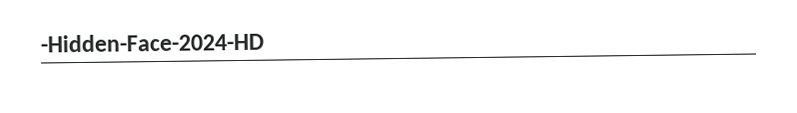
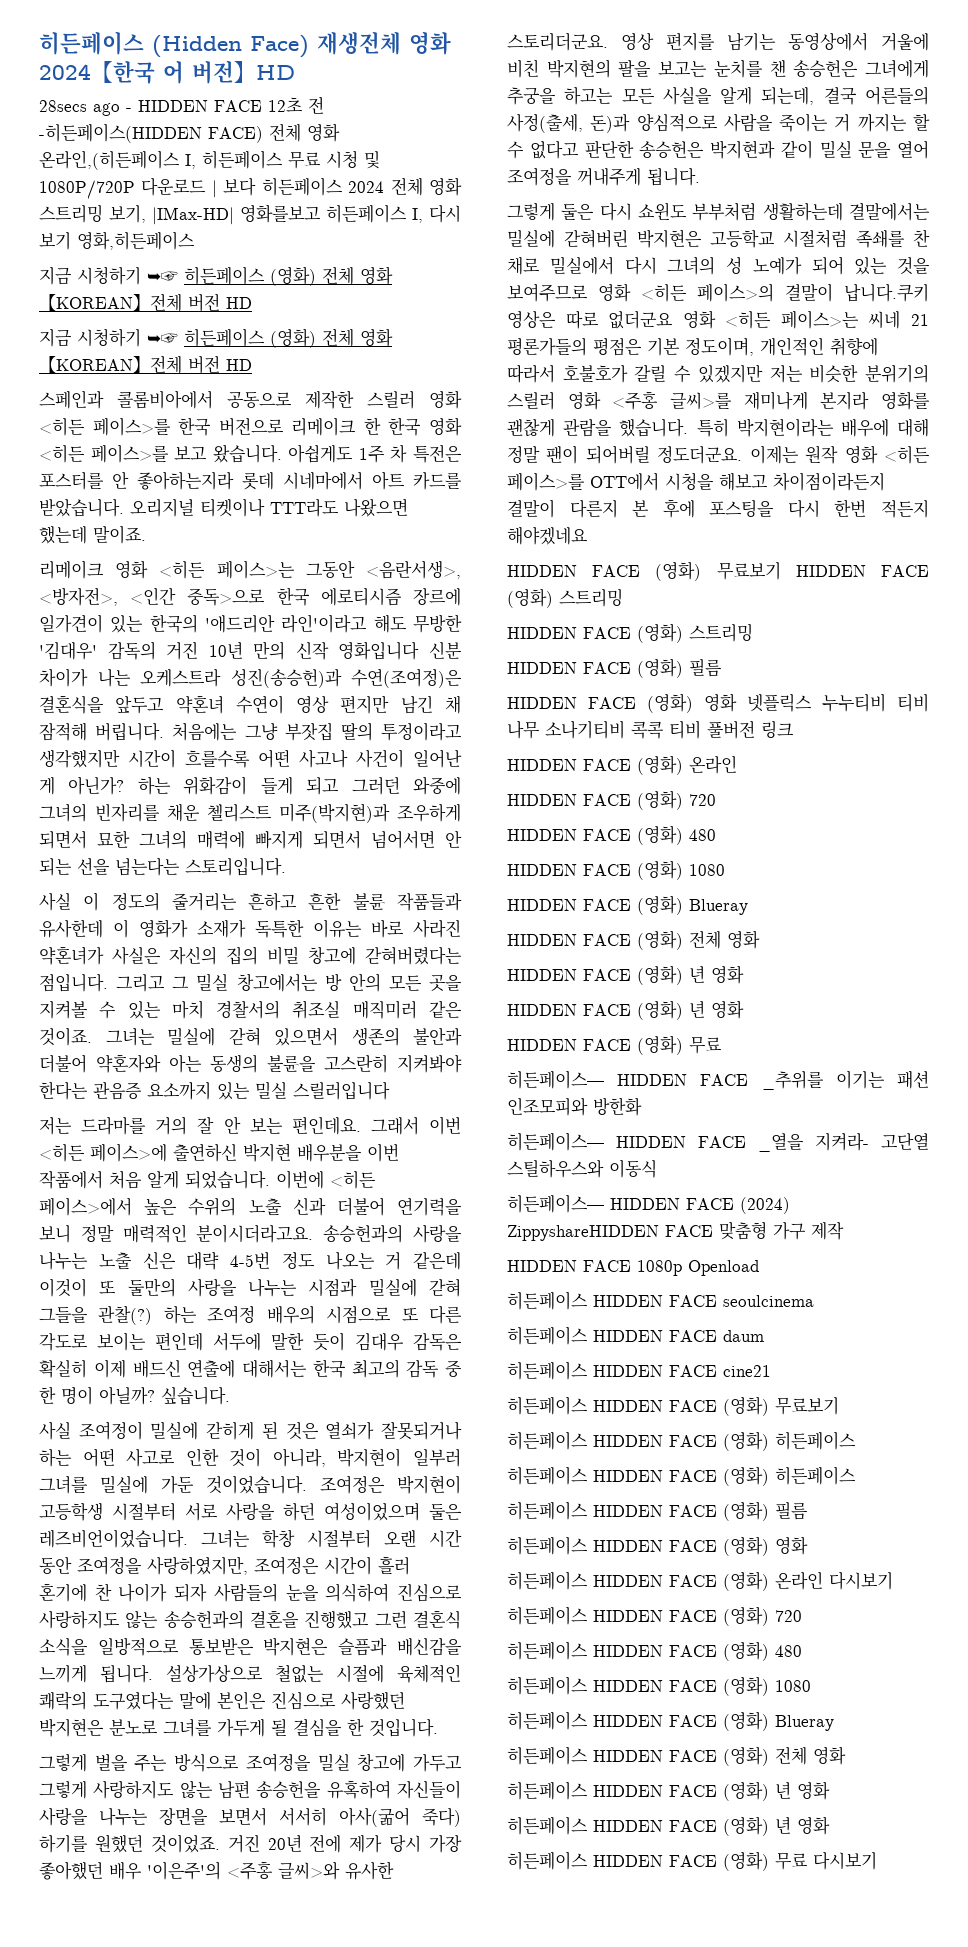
- -Hidden-Face-2024-HD
+ 히든페이스 (Hidden Face) 재생전체 영화 2024【한국 어 버전】HD
+ 28secs ago - HIDDEN FACE 12초 전 -히든페이스(HIDDEN FACE) 전체 영화 온라인,(히든페이스 I, 히든페이스 무료 시청 및 1080P/720P 다운로드 | 보다 히든페이스 2024 전체 영화 스트리밍 보기, |IMax-HD| 영화를보고 히든페이스 I, 다시 보기 영화,히든페이스
+ 지금 시청하기 ➥☞ 히든페이스 (영화) 전체 영화【KOREAN】전체 버전 HD
+ 지금 시청하기 ➥☞ 히든페이스 (영화) 전체 영화【KOREAN】전체 버전 HD
+ 스페인과 콜롬비아에서 공동으로 제작한 스릴러 영화 <히든 페이스>를 한국 버전으로 리메이크 한 한국 영화 <히든 페이스>를 보고 왔습니다. 아쉽게도 1주 차 특전은 포스터를 안 좋아하는지라 롯데 시네마에서 아트 카드를 받았습니다. 오리지널 티켓이나 TTT라도 나왔으면 했는데 말이죠.
+ 리메이크 영화 <히든 페이스>는 그동안 <음란서생>, <방자전>, <인간 중독>으로 한국 에로티시즘 장르에 일가견이 있는 한국의 '애드리안 라인'이라고 해도 무방한 '김대우' 감독의 거진 10년 만의 신작 영화입니다 신분 차이가 나는 오케스트라 성진(송승헌)과 수연(조여정)은 결혼식을 앞두고 약혼녀 수연이 영상 편지만 남긴 채 잠적해 버립니다. 처음에는 그냥 부잣집 딸의 투정이라고 생각했지만 시간이 흐를수록 어떤 사고나 사건이 일어난 게 아닌가? 하는 위화감이 들게 되고 그러던 와중에 그녀의 빈자리를 채운 첼리스트 미주(박지현)과 조우하게 되면서 묘한 그녀의 매력에 빠지게 되면서 넘어서면 안 되는 선을 넘는다는 스토리입니다.
+ 사실 이 정도의 줄거리는 흔하고 흔한 불륜 작품들과 유사한데 이 영화가 소재가 독특한 이유는 바로 사라진 약혼녀가 사실은 자신의 집의 비밀 창고에 갇혀버렸다는 점입니다. 그리고 그 밀실 창고에서는 방 안의 모든 곳을 지켜볼 수 있는 마치 경찰서의 취조실 매직미러 같은 것이죠. 그녀는 밀실에 갇혀 있으면서 생존의 불안과 더불어 약혼자와 아는 동생의 불륜을 고스란히 지켜봐야 한다는 관음증 요소까지 있는 밀실 스릴러입니다
+ 저는 드라마를 거의 잘 안 보는 편인데요. 그래서 이번 <히든 페이스>에 출연하신 박지현 배우분을 이번 작품에서 처음 알게 되었습니다. 이번에 <히든 페이스>에서 높은 수위의 노출 신과 더불어 연기력을 보니 정말 매력적인 분이시더라고요. 송승헌과의 사랑을 나누는 노출 신은 대략 4-5번 정도 나오는 거 같은데 이것이 또 둘만의 사랑을 나누는 시점과 밀실에 갇혀 그들을 관찰(?) 하는 조여정 배우의 시점으로 또 다른 각도로 보이는 편인데 서두에 말한 듯이 김대우 감독은 확실히 이제 배드신 연출에 대해서는 한국 최고의 감독 중 한 명이 아닐까? 싶습니다.
+ 사실 조여정이 밀실에 갇히게 된 것은 열쇠가 잘못되거나 하는 어떤 사고로 인한 것이 아니라, 박지현이 일부러 그녀를 밀실에 가둔 것이었습니다. 조여정은 박지현이 고등학생 시절부터 서로 사랑을 하던 여성이었으며 둘은 레즈비언이었습니다. 그녀는 학창 시절부터 오랜 시간 동안 조여정을 사랑하였지만, 조여정은 시간이 흘러 혼기에 찬 나이가 되자 사람들의 눈을 의식하여 진심으로 사랑하지도 않는 송승헌과의 결혼을 진행했고 그런 결혼식 소식을 일방적으로 통보받은 박지현은 슬픔과 배신감을 느끼게 됩니다. 설상가상으로 철없는 시절에 육체적인 쾌락의 도구였다는 말에 본인은 진심으로 사랑했던 박지현은 분노로 그녀를 가두게 될 결심을 한 것입니다.
+ 그렇게 벌을 주는 방식으로 조여정을 밀실 창고에 가두고 그렇게 사랑하지도 않는 남편 송승헌을 유혹하여 자신들이 사랑을 나누는 장면을 보면서 서서히 아사(굶어 죽다) 하기를 원했던 것이었죠. 거진 20년 전에 제가 당시 가장 좋아했던 배우 '이은주'의 <주홍 글씨>와 유사한 스토리더군요. 영상 편지를 남기는 동영상에서 거울에 비친 박지현의 팔을 보고는 눈치를 챈 송승헌은 그녀에게 추궁을 하고는 모든 사실을 알게 되는데, 결국 어른들의 사정(출세, 돈)과 양심적으로 사람을 죽이는 거 까지는 할 수 없다고 판단한 송승헌은 박지현과 같이 밀실 문을 열어 조여정을 꺼내주게 됩니다.
+ 그렇게 둘은 다시 쇼윈도 부부처럼 생활하는데 결말에서는 밀실에 갇혀버린 박지현은 고등학교 시절처럼 족쇄를 찬 채로 밀실에서 다시 그녀의 성 노예가 되어 있는 것을 보여주므로 영화 <히든 페이스>의 결말이 납니다.쿠키 영상은 따로 없더군요 영화 <히든 페이스>는 씨네 21 평론가들의 평점은 기본 정도이며, 개인적인 취향에 따라서 호불호가 갈릴 수 있겠지만 저는 비슷한 분위기의 스릴러 영화 <주홍 글씨>를 재미나게 본지라 영화를 괜찮게 관람을 했습니다. 특히 박지현이라는 배우에 대해 정말 팬이 되어버릴 정도더군요. 이제는 원작 영화 <히든 페이스>를 OTT에서 시청을 해보고 차이점이라든지 결말이 다른지 본 후에 포스팅을 다시 한번 적든지 해야겠네요
+ HIDDEN FACE (영화) 무료보기 HIDDEN FACE (영화) 스트리밍
+ HIDDEN FACE (영화) 스트리밍
+ HIDDEN FACE (영화) 필름
+ HIDDEN FACE (영화) 영화 넷플릭스 누누티비 티비 나무 소나기티비 콕콕 티비 풀버전 링크
+ HIDDEN FACE (영화) 온라인
+ HIDDEN FACE (영화) 720
+ HIDDEN FACE (영화) 480
+ HIDDEN FACE (영화) 1080
+ HIDDEN FACE (영화) Blueray
+ HIDDEN FACE (영화) 전체 영화
+ HIDDEN FACE (영화) 년 영화
+ HIDDEN FACE (영화) 년 영화
+ HIDDEN FACE (영화) 무료
+ 히든페이스— HIDDEN FACE _추위를 이기는 패션 인조모피와 방한화
+ 히든페이스— HIDDEN FACE _열을 지켜라- 고단열 스틸하우스와 이동식
+ 히든페이스— HIDDEN FACE (2024) ZippyshareHIDDEN FACE 맞춤형 가구 제작
+ HIDDEN FACE 1080p Openload
+ 히든페이스 HIDDEN FACE seoulcinema
+ 히든페이스 HIDDEN FACE daum
+ 히든페이스 HIDDEN FACE cine21
+ 히든페이스 HIDDEN FACE (영화) 무료보기
+ 히든페이스 HIDDEN FACE (영화) 히든페이스
+ 히든페이스 HIDDEN FACE (영화) 히든페이스
+ 히든페이스 HIDDEN FACE (영화) 필름
+ 히든페이스 HIDDEN FACE (영화) 영화
+ 히든페이스 HIDDEN FACE (영화) 온라인 다시보기
+ 히든페이스 HIDDEN FACE (영화) 720
+ 히든페이스 HIDDEN FACE (영화) 480
+ 히든페이스 HIDDEN FACE (영화) 1080
+ 히든페이스 HIDDEN FACE (영화) Blueray
+ 히든페이스 HIDDEN FACE (영화) 전체 영화
+ 히든페이스 HIDDEN FACE (영화) 년 영화
+ 히든페이스 HIDDEN FACE (영화) 년 영화
+ 히든페이스 HIDDEN FACE (영화) 무료 다시보기

